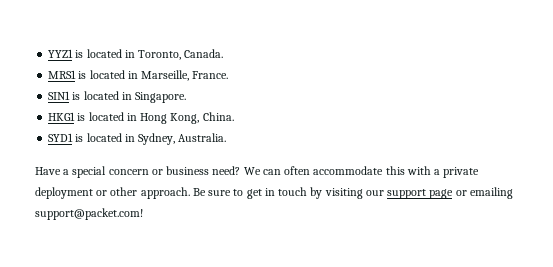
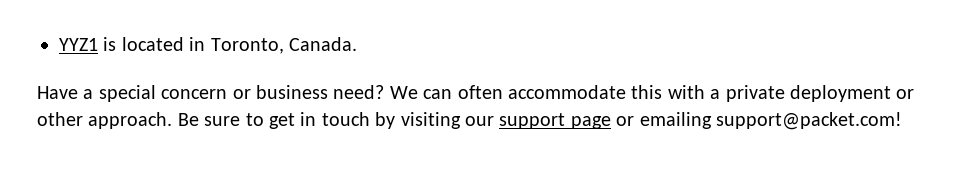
- MRS1 is located in Marseille, France.
- SIN1 is located in Singapore.
- HKG1 is located in Hong Kong, China.
- SYD1 is located in Sydney, Australia.

